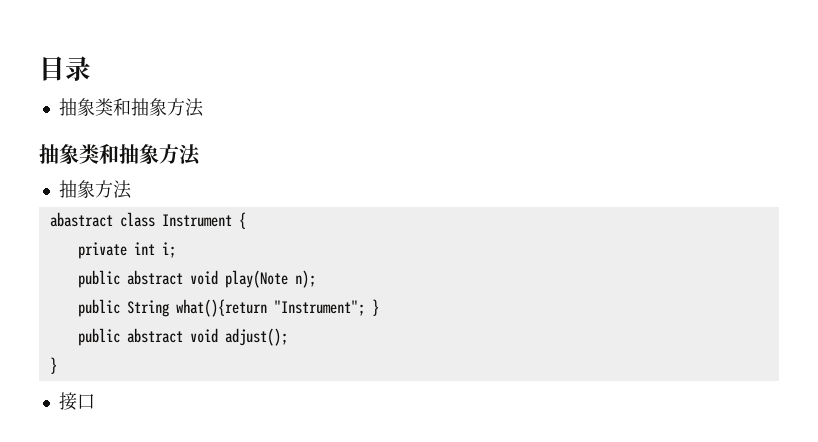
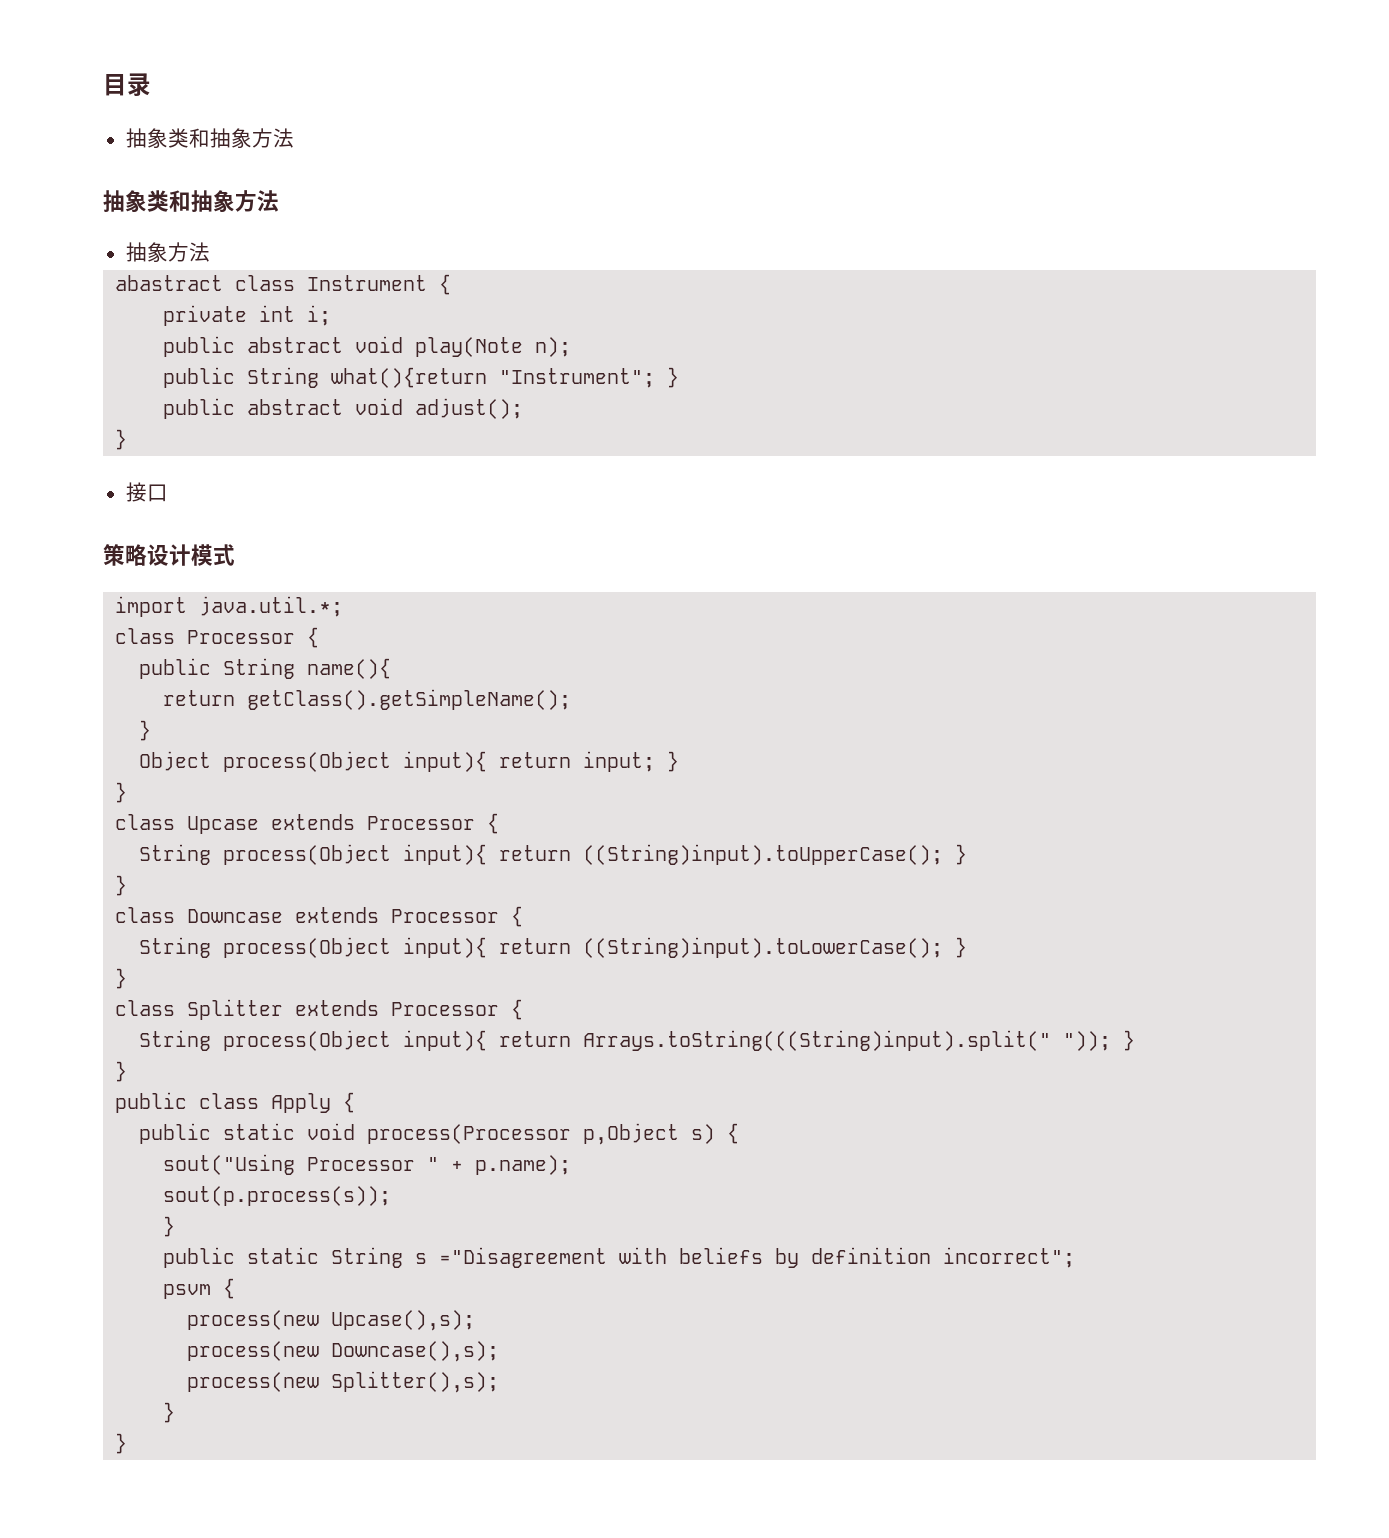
+ 策略设计模式
+ import java.util.*;
+ class Processor {
+ public String name(){
+ return getClass().getSimpleName();
+ }
+ Object process(Object input){ return input; }
+ }
+ class Upcase extends Processor {
+ String process(Object input){ return ((String)input).toUpperCase(); }
+ }
+ class Downcase extends Processor {
+ String process(Object input){ return ((String)input).toLowerCase(); }
+ }
+ class Splitter extends Processor {
+ String process(Object input){ return Arrays.toString(((String)input).split(" ")); }
+ }
+ public class Apply {
+ public static void process(Processor p,Object s) {
+ sout("Using Processor " + p.name);
+ sout(p.process(s));
+ }
+ public static String s ="Disagreement with beliefs by definition incorrect";
+ psvm {
+ process(new Upcase(),s);
+ process(new Downcase(),s);
+ process(new Splitter(),s);
+ }
+ }

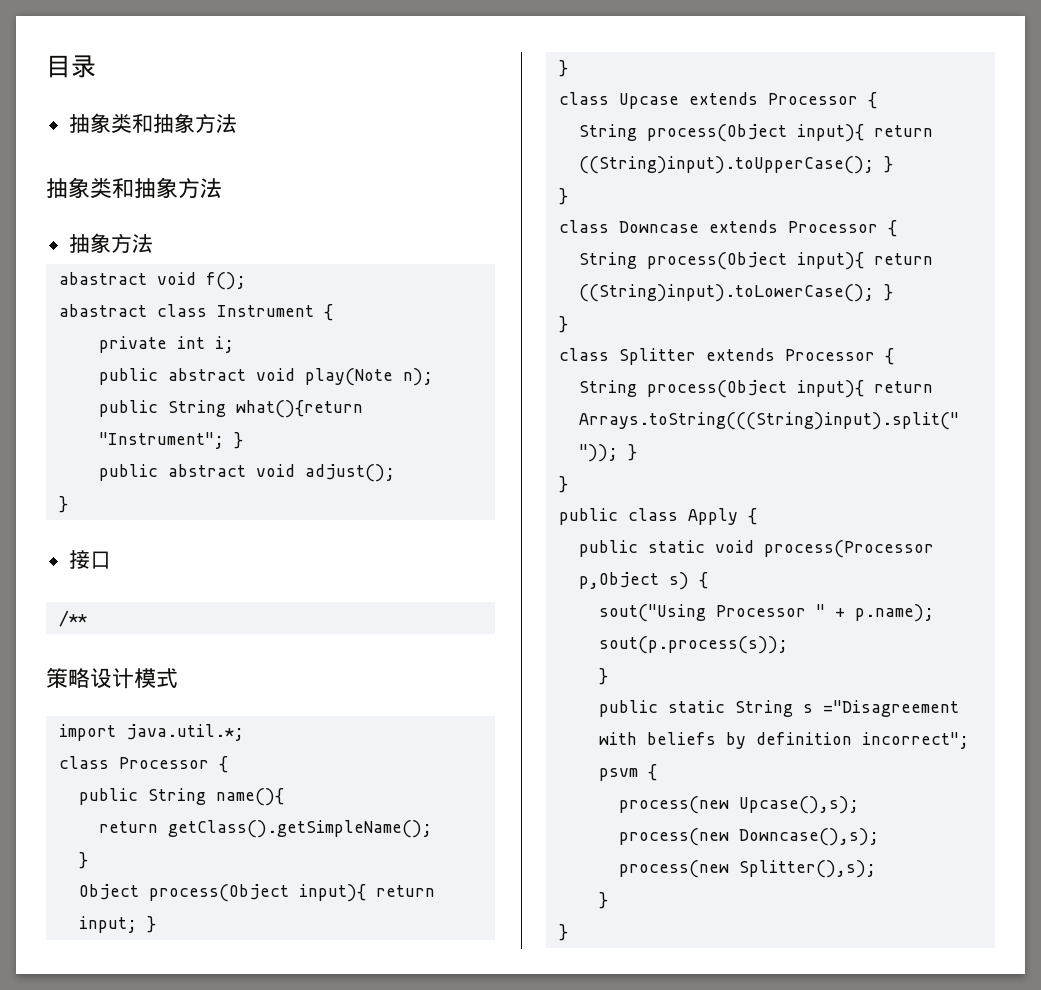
+ abastract void f();
+ /**

